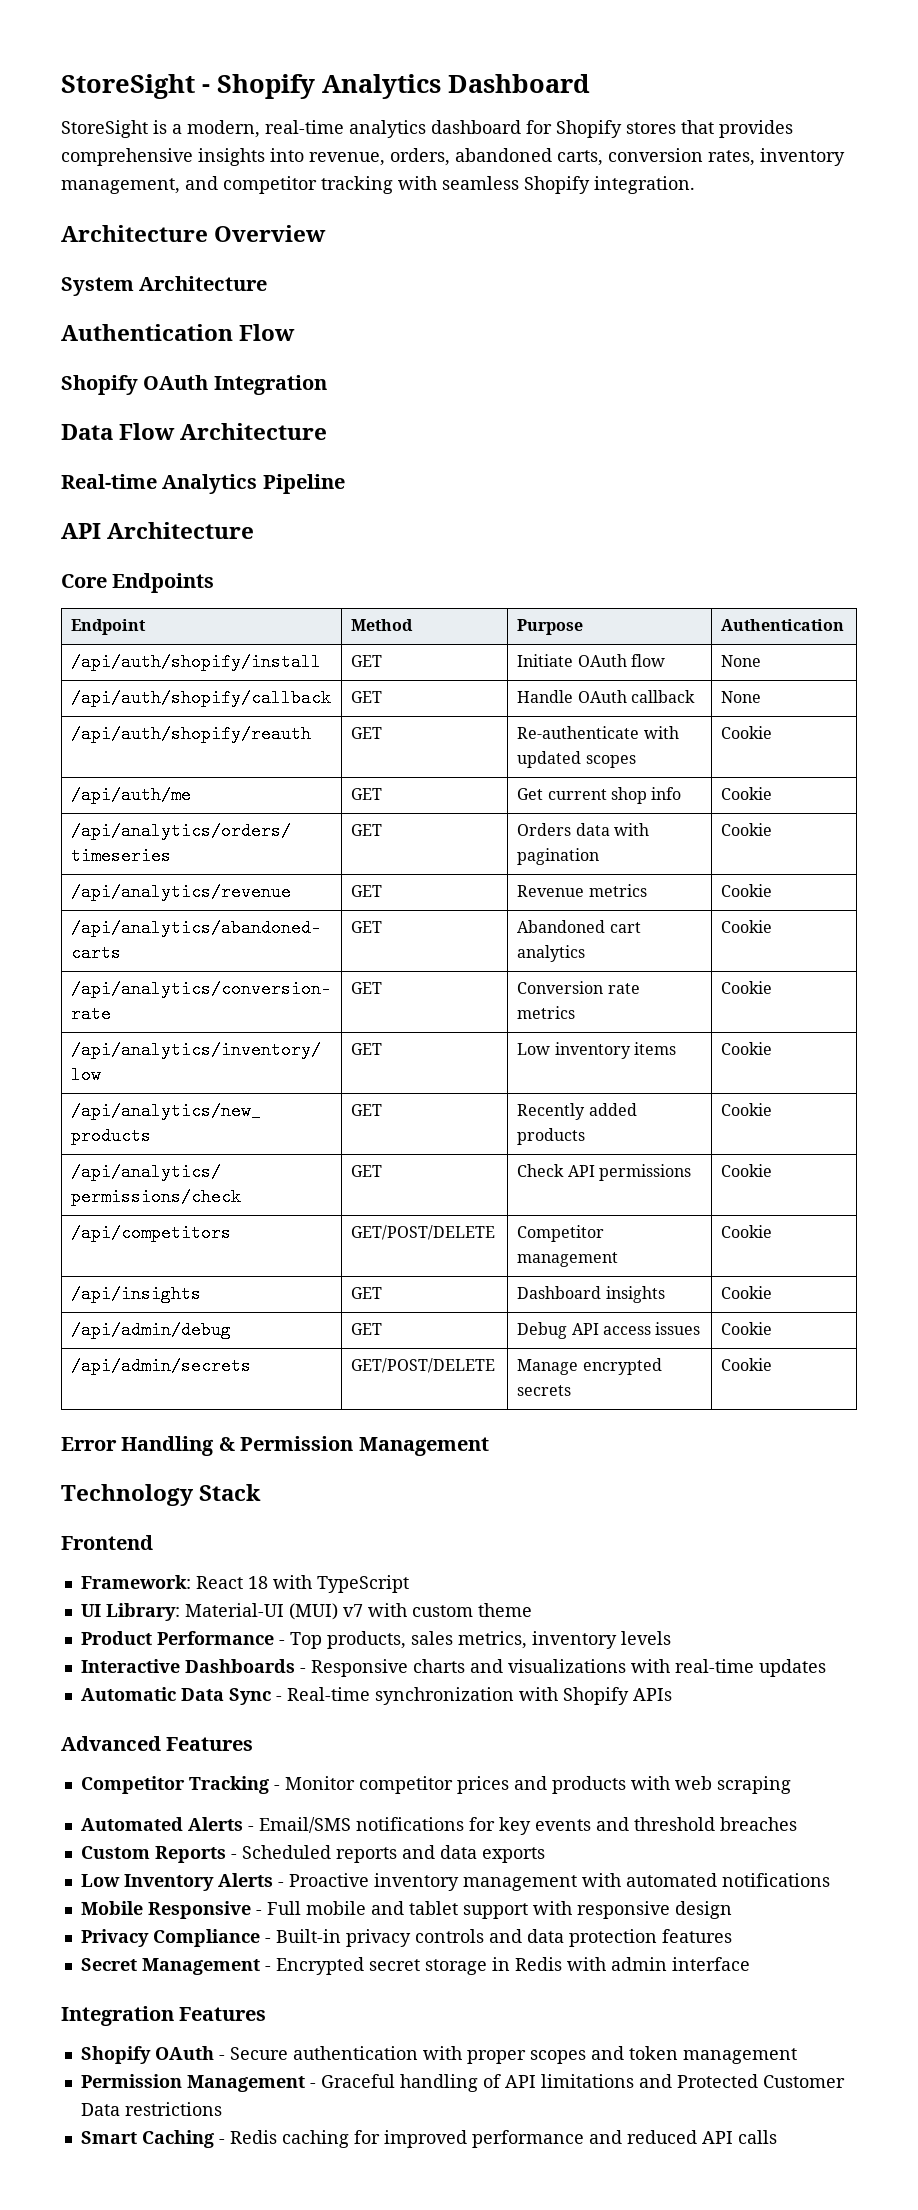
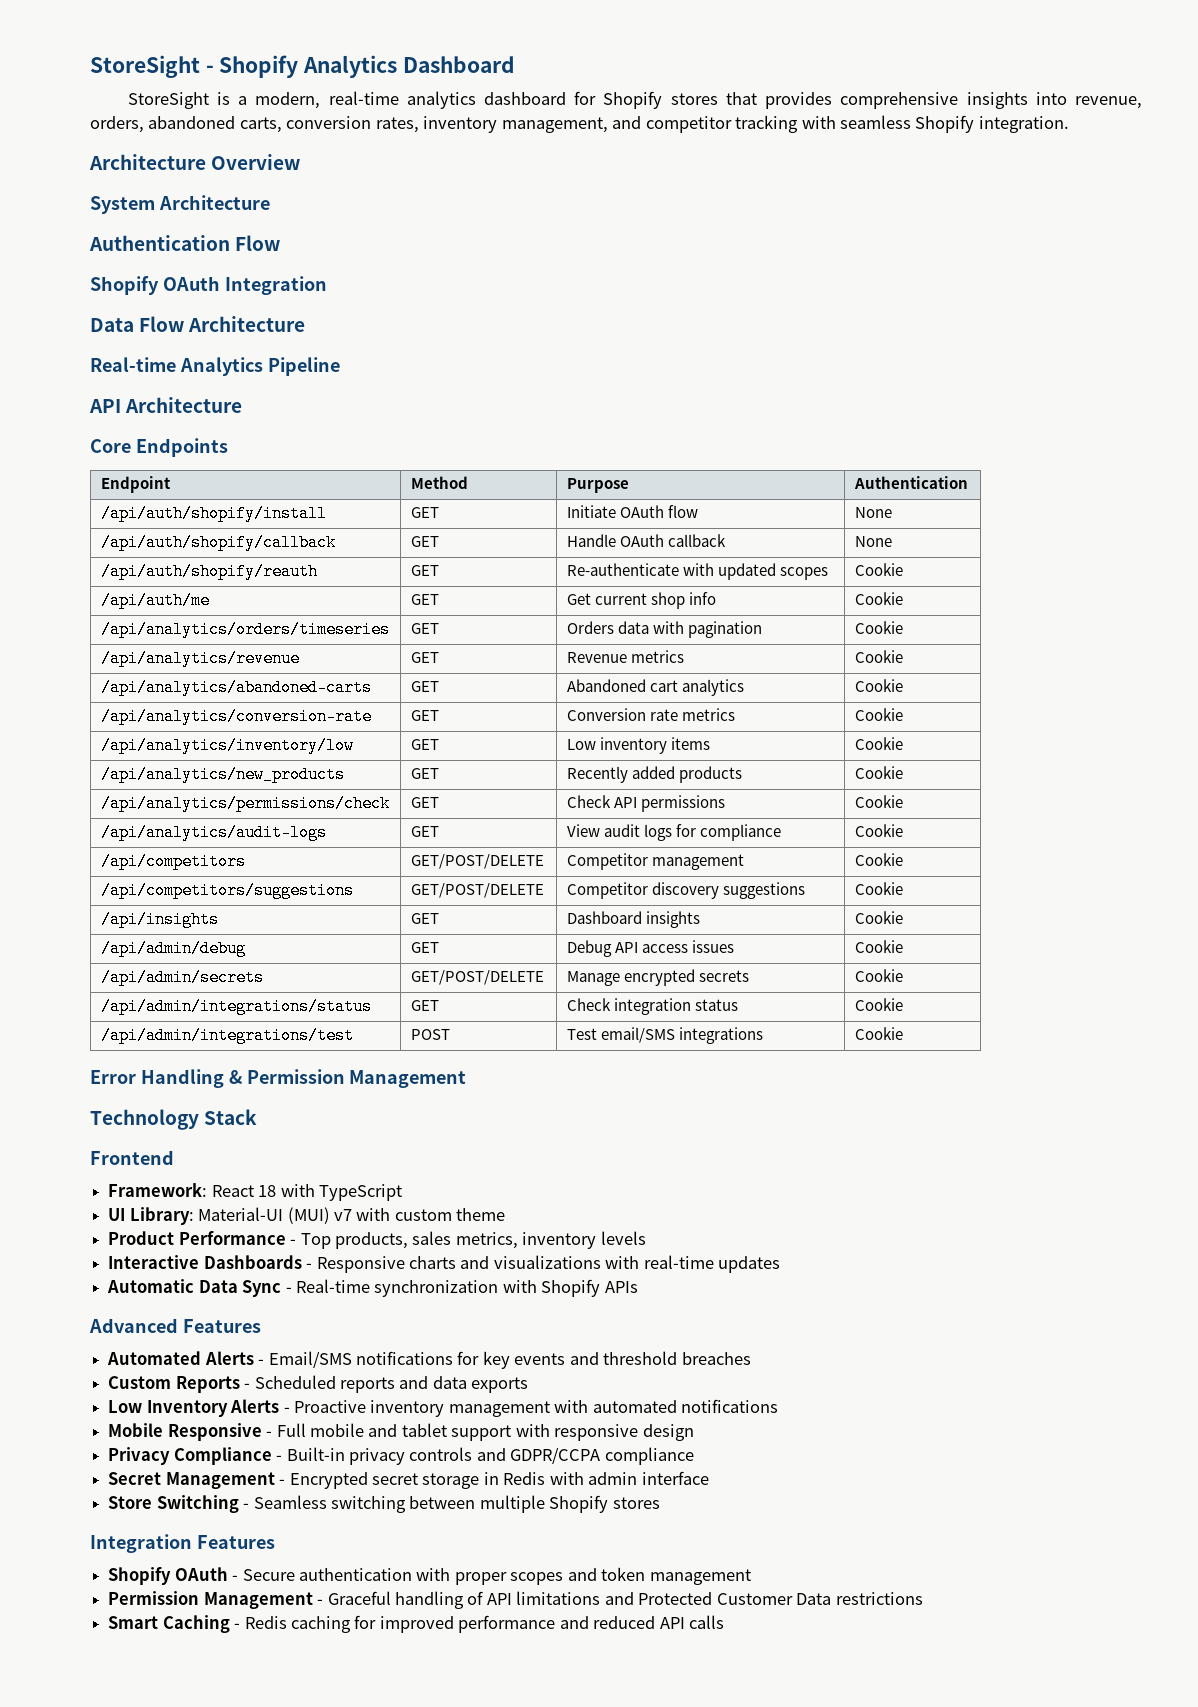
+ /api/analytics/audit-logs | GET | View audit logs for compliance | Cookie
+ /api/competitors/suggestions | GET/POST/DELETE | Competitor discovery suggestions | Cookie
+ /api/admin/integrations/status | GET | Check integration status | Cookie
+ /api/admin/integrations/test | POST | Test email/SMS integrations | Cookie
- Competitor Tracking - Monitor competitor prices and products with web scraping
- Privacy Compliance - Built-in privacy controls and data protection features
+ Privacy Compliance - Built-in privacy controls and GDPR/CCPA compliance
+ Store Switching - Seamless switching between multiple Shopify stores

